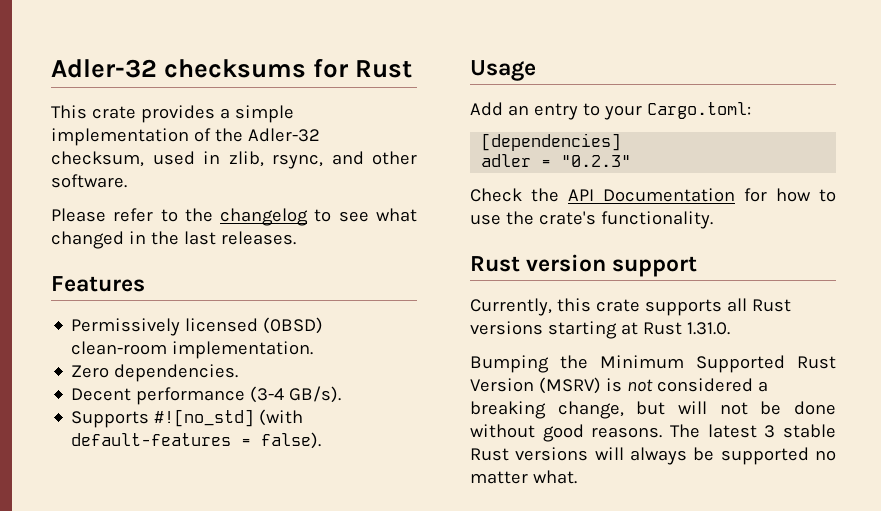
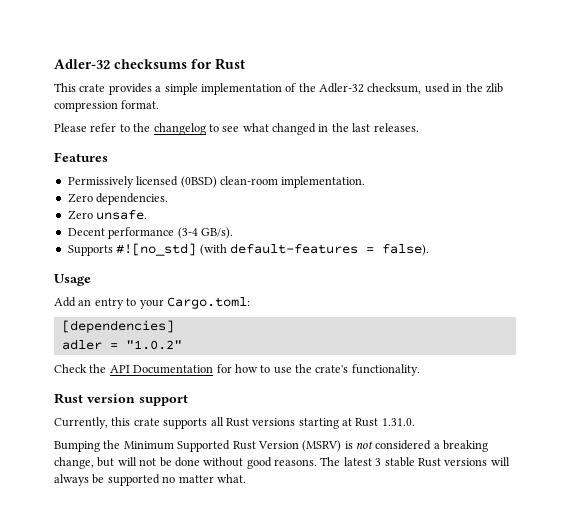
- This crate provides a simple implementation of the Adler-32 checksum, used in zlib, rsync, and other software.
+ This crate provides a simple implementation of the Adler-32 checksum, used in the zlib compression format.
+ Zero unsafe.
- adler = "0.2.3"
+ adler = "1.0.2"

